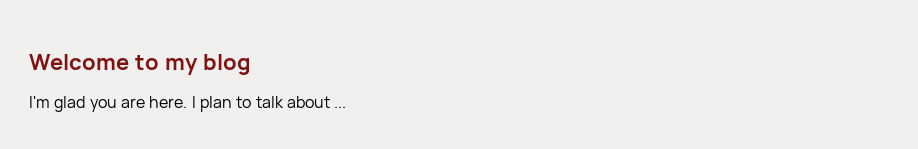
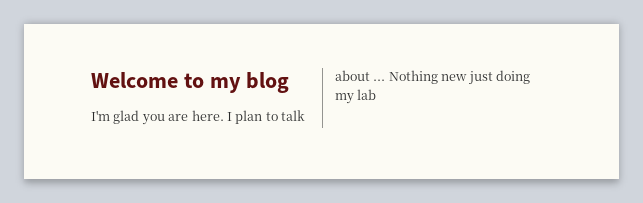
+ Nothing new just doing my lab

